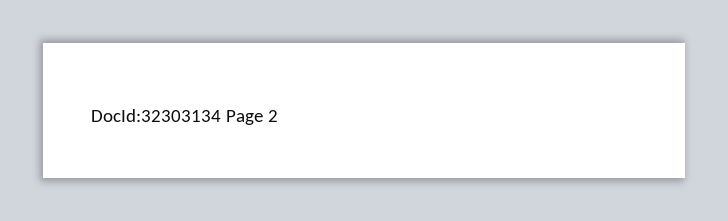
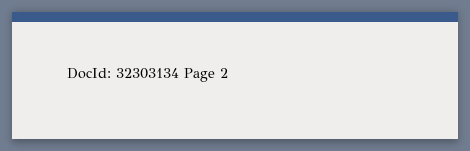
- DocId:32303134 Page 2
+ DocId: 32303134 Page 2

